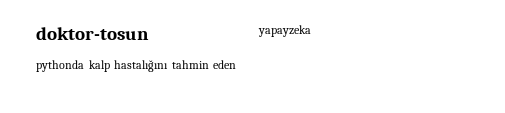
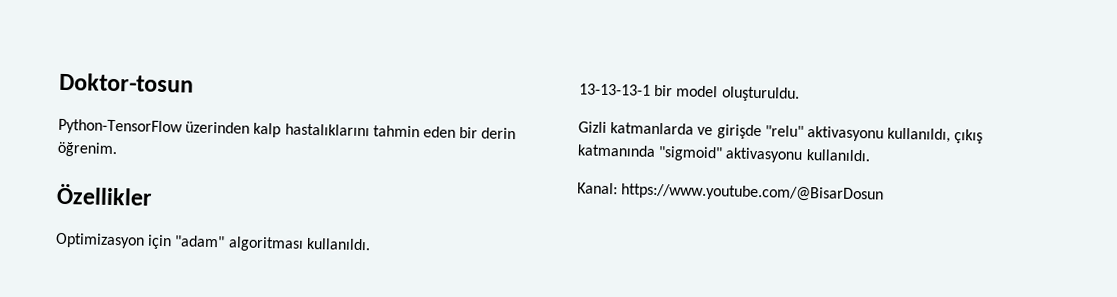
- doktor-tosun
- pythonda kalp hastalığını tahmin eden yapayzeka
+ Doktor-tosun
+ Python-TensorFlow üzerinden kalp hastalıklarını tahmin eden bir derin öğrenim.
+ Özellikler
+ Optimizasyon için "adam" algoritması kullanıldı.
+ 13-13-13-1 bir model oluşturuldu.
+ Gizli katmanlarda ve girişde "relu" aktivasyonu kullanıldı, çıkış katmanında "sigmoid" aktivasyonu kullanıldı.
+ Kanal: https://www.youtube.com/@BisarDosun

